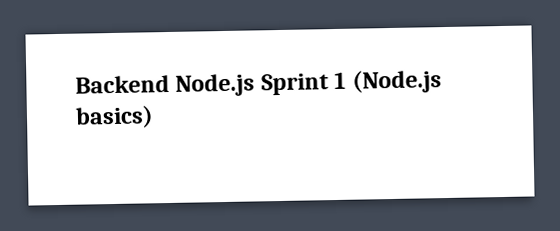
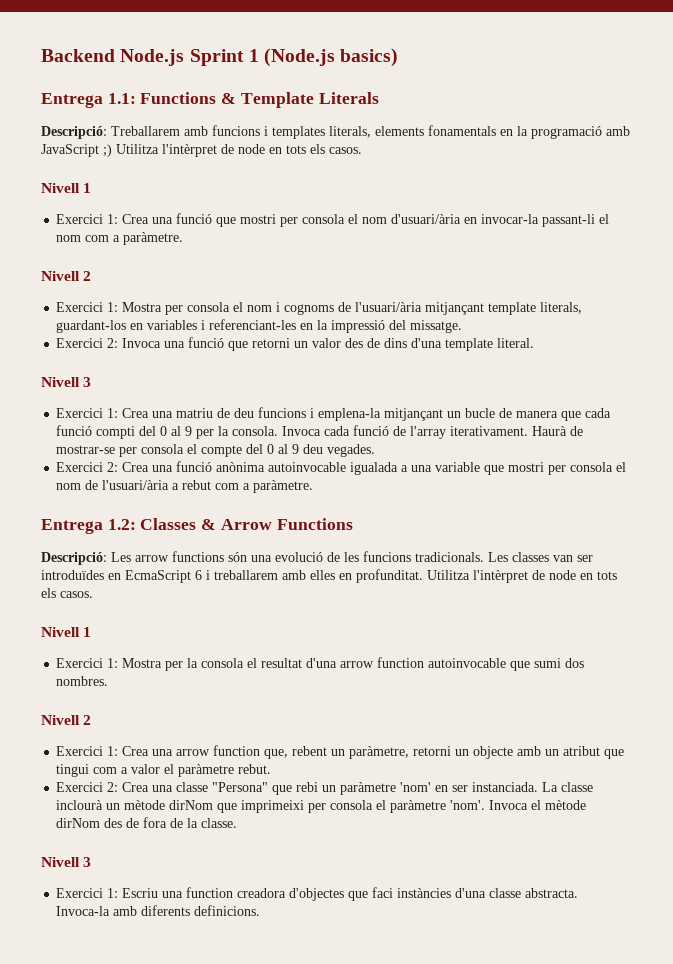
+ Entrega 1.1: Functions & Template Literals
+ Descripció: Treballarem amb funcions i templates literals, elements fonamentals en la programació amb JavaScript ;) Utilitza l'intèrpret de node en tots els casos.
+ Nivell 1
+ Exercici 1: Crea una funció que mostri per consola el nom d'usuari/ària en invocar-la passant-li el nom com a paràmetre.
+ Nivell 2
+ Exercici 1: Mostra per consola el nom i cognoms de l'usuari/ària mitjançant template literals, guardant-los en variables i referenciant-les en la impressió del missatge.
+ Exercici 2: Invoca una funció que retorni un valor des de dins d'una template literal.
+ Nivell 3
+ Exercici 1: Crea una matriu de deu funcions i emplena-la mitjançant un bucle de manera que cada funció compti del 0 al 9 per la consola. Invoca cada funció de l'array iterativament. Haurà de mostrar-se per consola el compte del 0 al 9 deu vegades.
+ Exercici 2: Crea una funció anònima autoinvocable igualada a una variable que mostri per consola el nom de l'usuari/ària a rebut com a paràmetre.
+ Entrega 1.2: Classes & Arrow Functions
+ Descripció: Les arrow functions són una evolució de les funcions tradicionals. Les classes van ser introduïdes en EcmaScript 6 i treballarem amb elles en profunditat. Utilitza l'intèrpret de node en tots els casos.
+ Nivell 1
+ Exercici 1: Mostra per la consola el resultat d'una arrow function autoinvocable que sumi dos nombres.
+ Nivell 2
+ Exercici 1: Crea una arrow function que, rebent un paràmetre, retorni un objecte amb un atribut que tingui com a valor el paràmetre rebut.
+ Exercici 2: Crea una classe "Persona" que rebi un paràmetre 'nom' en ser instanciada. La classe inclourà un mètode dirNom que imprimeixi per consola el paràmetre 'nom'. Invoca el mètode dirNom des de fora de la classe.
+ Nivell 3
+ Exercici 1: Escriu una function creadora d'objectes que faci instàncies d'una classe abstracta. Invoca-la amb diferents definicions.

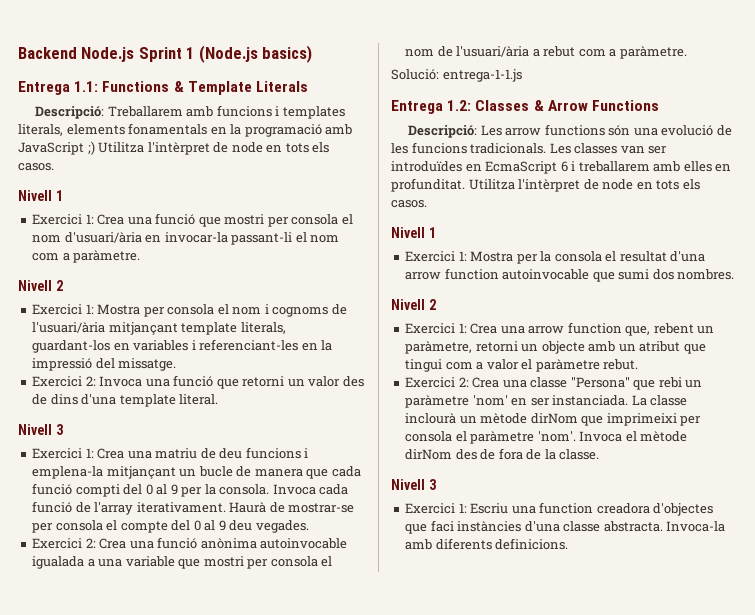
+ Solució: entrega-1-1.js

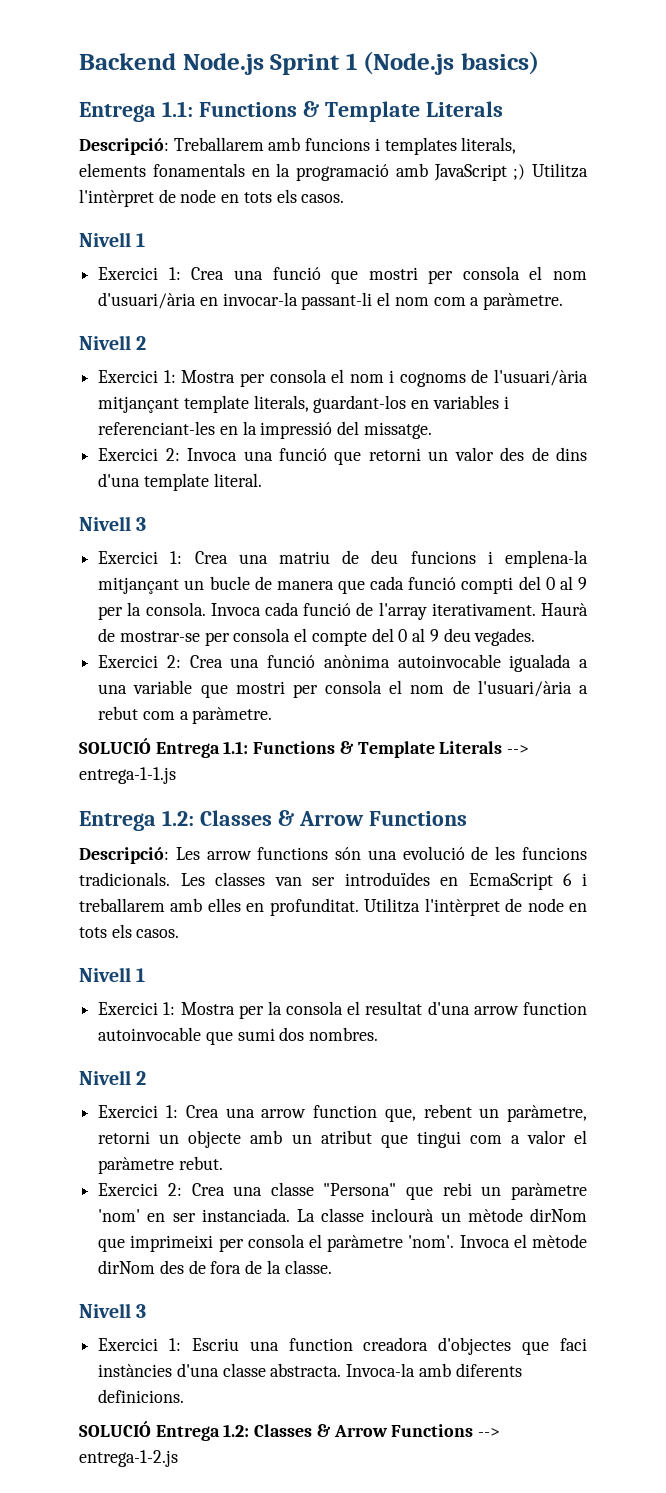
- Solució: entrega-1-1.js
+ SOLUCIÓ Entrega 1.1: Functions & Template Literals --> entrega-1-1.js
+ SOLUCIÓ Entrega 1.2: Classes & Arrow Functions --> entrega-1-2.js

